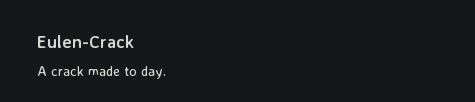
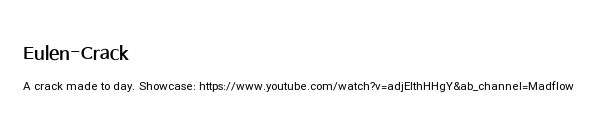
+ Showcase: https://www.youtube.com/watch?v=adjElthHHgY&ab_channel=Madflow

